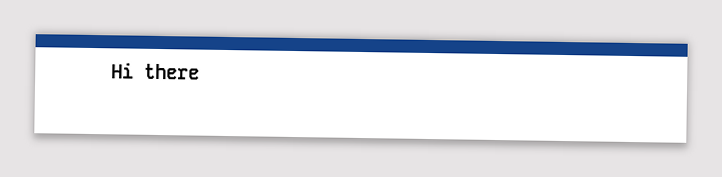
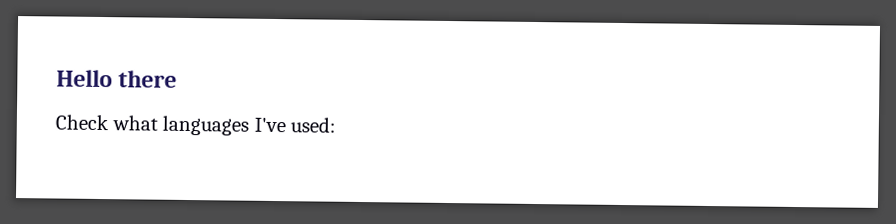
- Hi there
+ Hello there
+ Check what languages I've used:

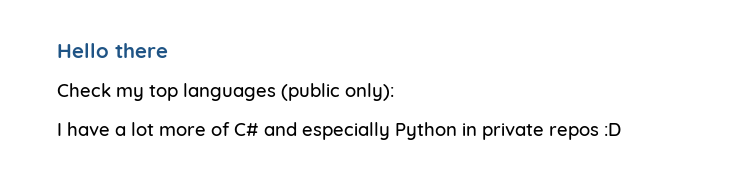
- Check what languages I've used:
+ Check my top languages (public only):
+ I have a lot more of C# and especially Python in private repos :D

